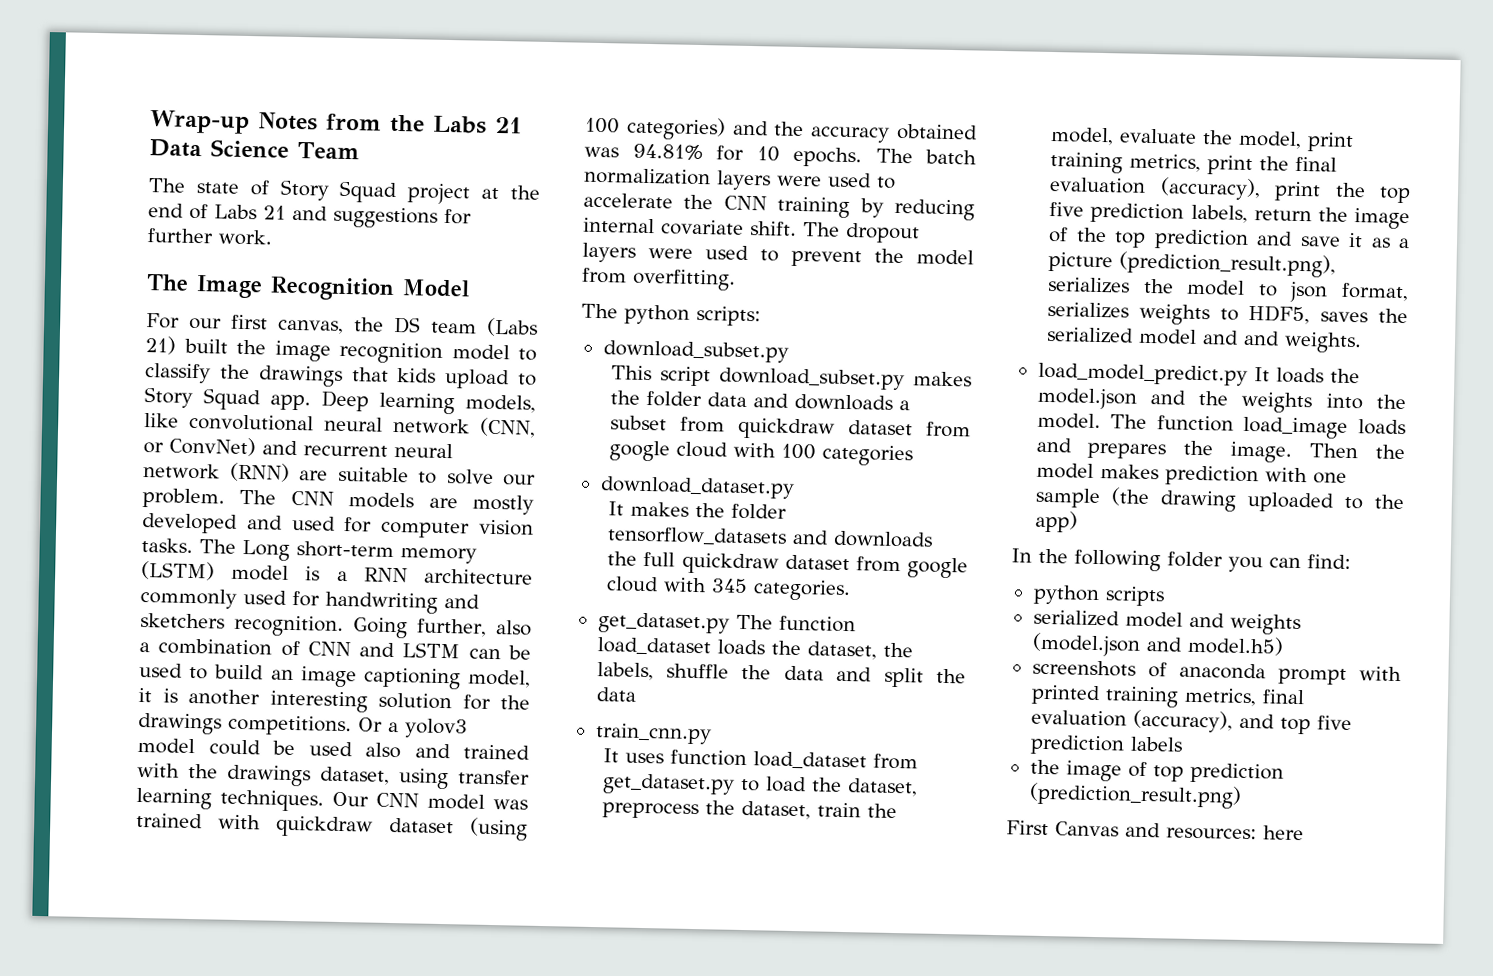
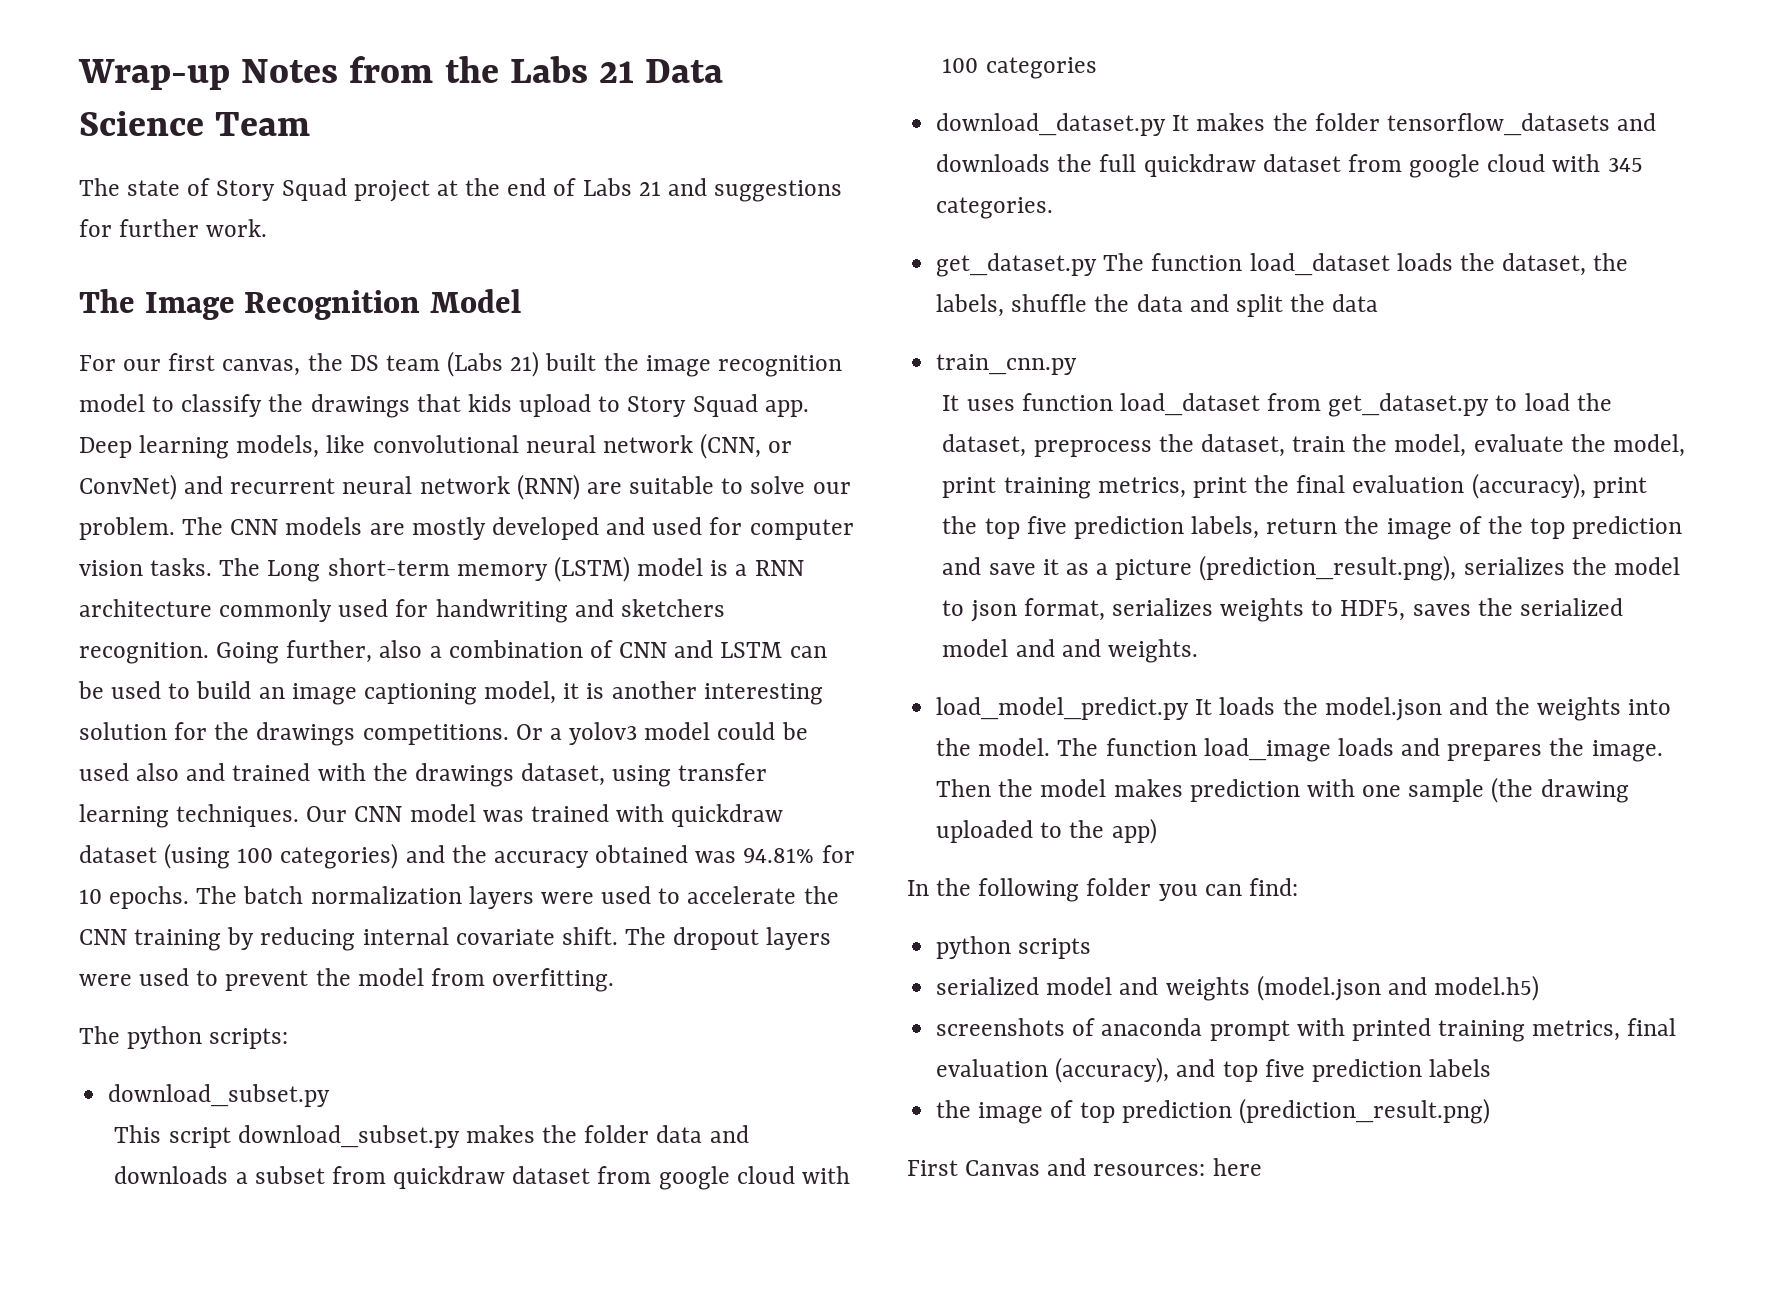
- download_dataset.py
- It makes the folder tensorflow_datasets and downloads the full quickdraw dataset from google cloud with 345 categories.
+ download_dataset.py It makes the folder tensorflow_datasets and downloads the full quickdraw dataset from google cloud with 345 categories.

